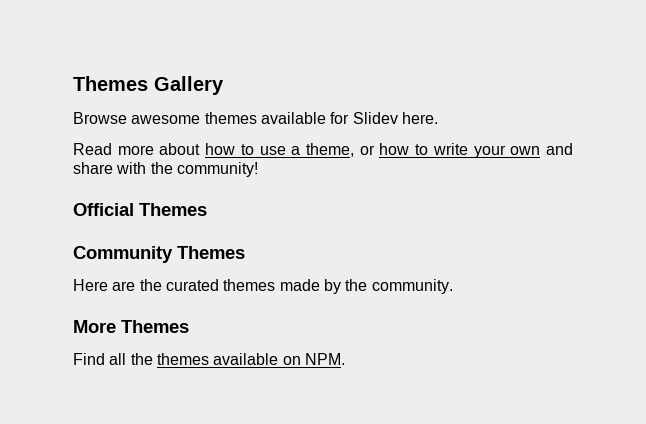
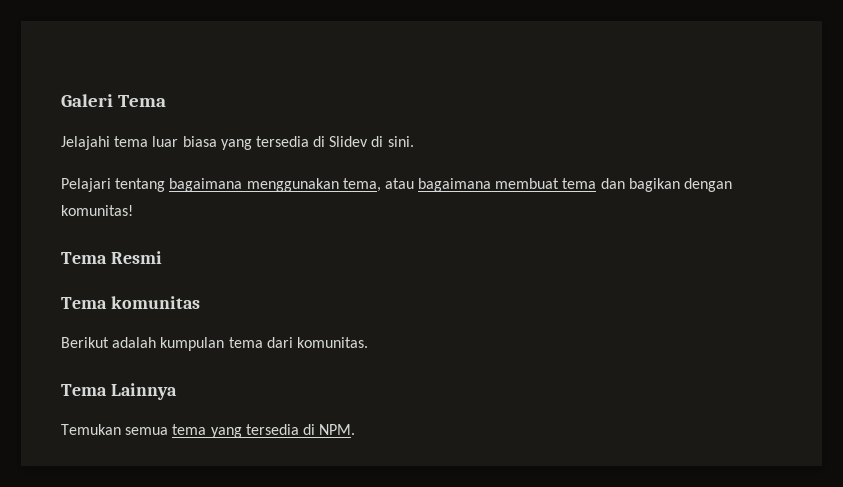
- Themes Gallery
- Browse awesome themes available for Slidev here.
- Read more about how to use a theme, or how to write your own and share with the community!
- Official Themes
- Community Themes
- Here are the curated themes made by the community.
- More Themes
- Find all the themes available on NPM.
+ Galeri Tema
+ Jelajahi tema luar biasa yang tersedia di Slidev di sini.
+ Pelajari tentang bagaimana menggunakan tema, atau bagaimana membuat tema dan bagikan dengan komunitas!
+ Tema Resmi
+ Tema komunitas
+ Berikut adalah kumpulan tema dari komunitas.
+ Tema Lainnya
+ Temukan semua tema yang tersedia di NPM.

